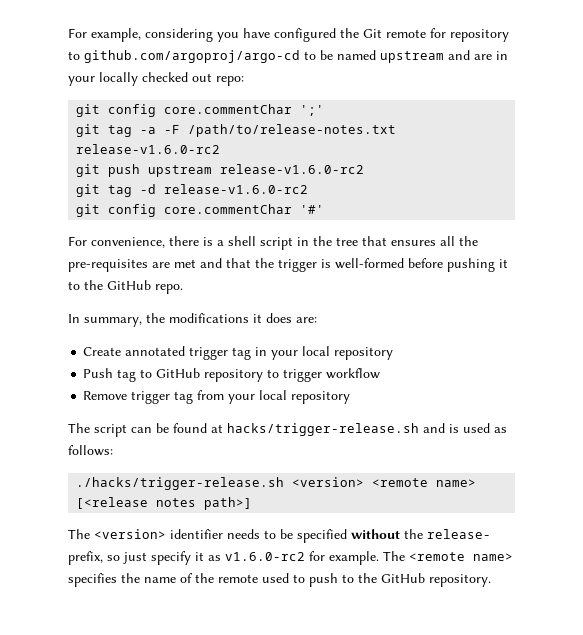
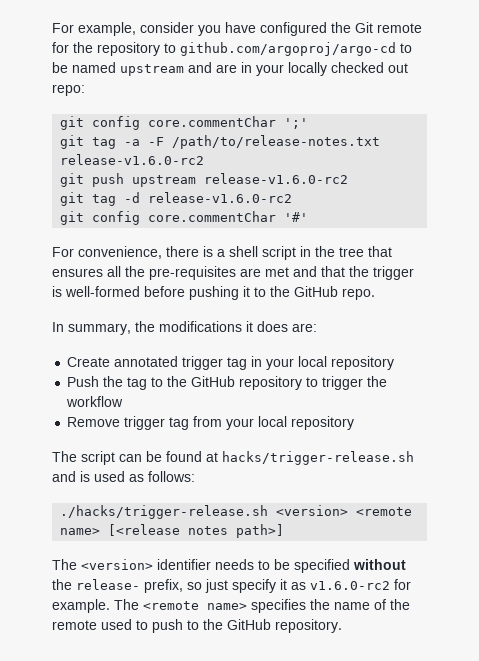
- For example, considering you have configured the Git remote for repository to github.com/argoproj/argo-cd to be named upstream and are in your locally checked out repo:
+ For example, consider you have configured the Git remote for the repository to github.com/argoproj/argo-cd to be named upstream and are in your locally checked out repo:
- Push tag to GitHub repository to trigger workflow
+ Push the tag to the GitHub repository to trigger the workflow

